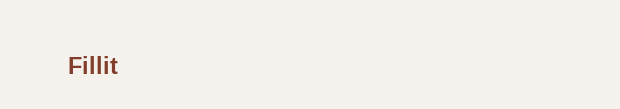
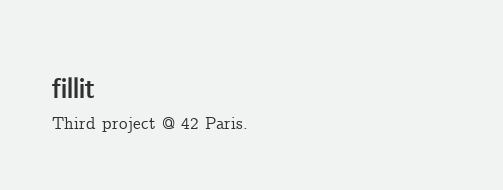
- Fillit
+ fillit
+ Third project @ 42 Paris.

